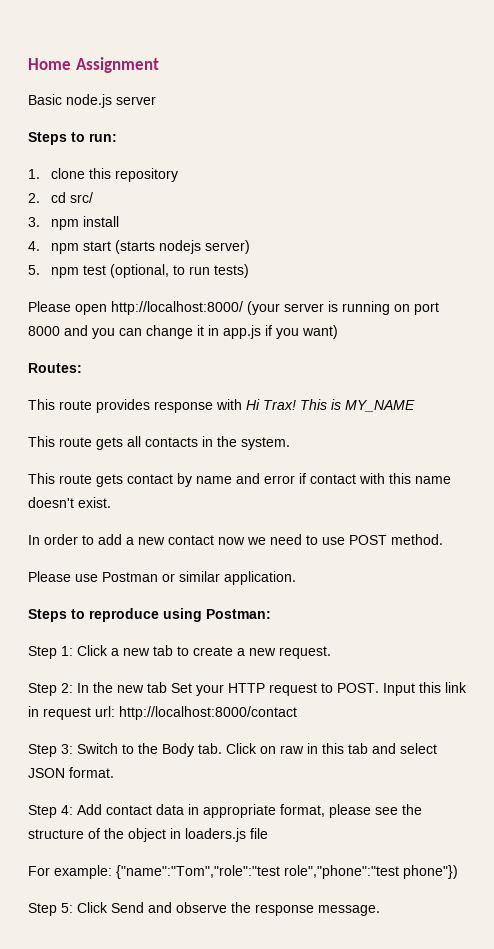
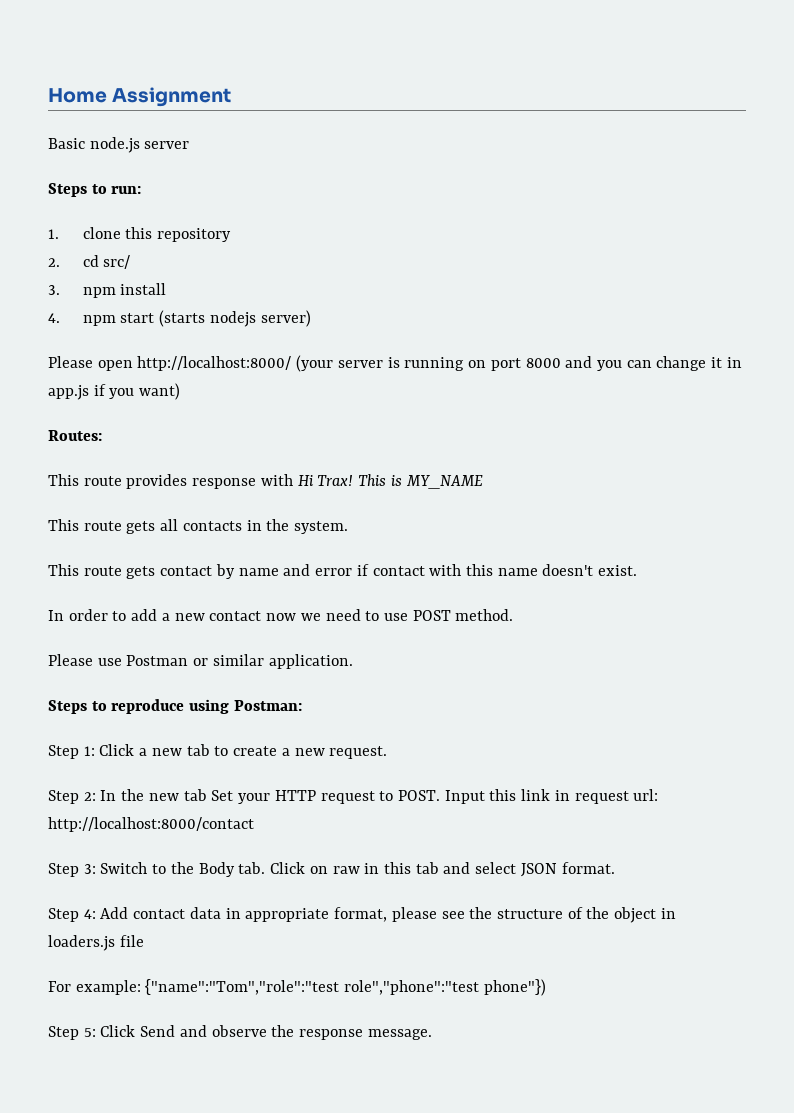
- 5. npm test (optional, to run tests)

